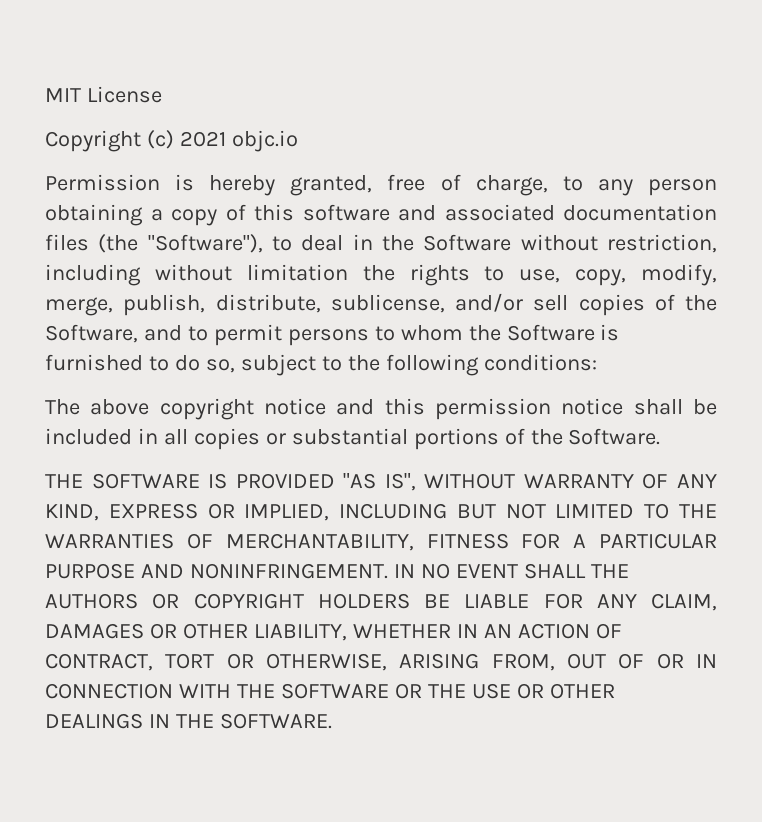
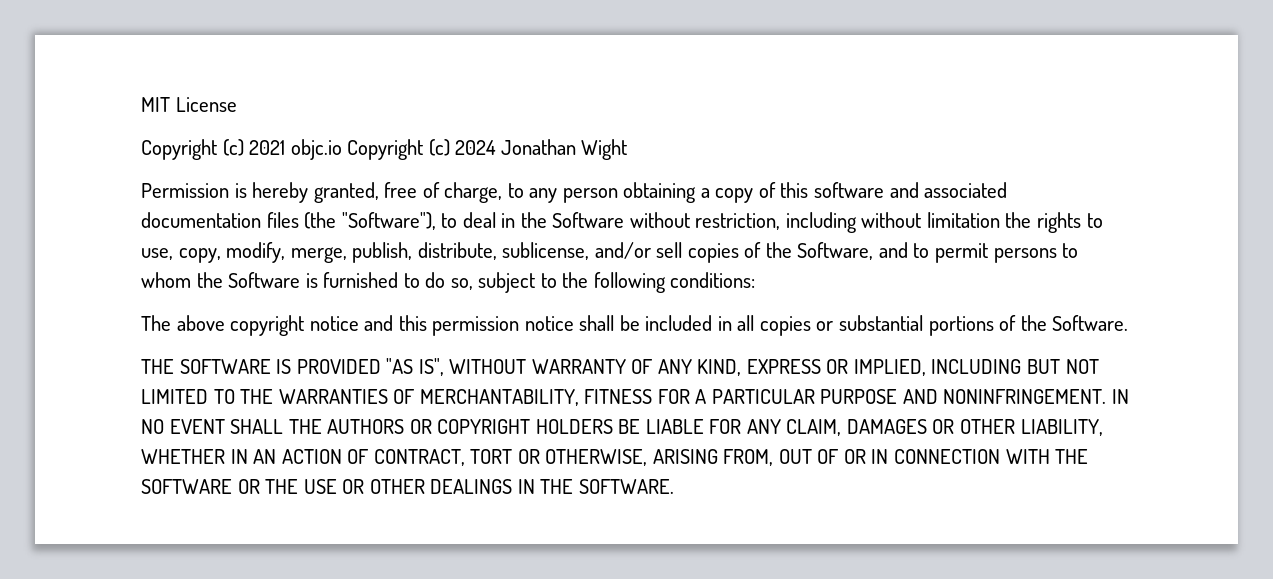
- Copyright (c) 2021 objc.io
+ Copyright (c) 2021 objc.io Copyright (c) 2024 Jonathan Wight

